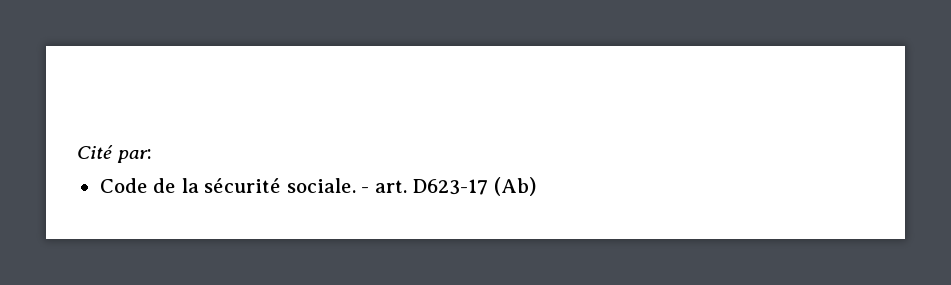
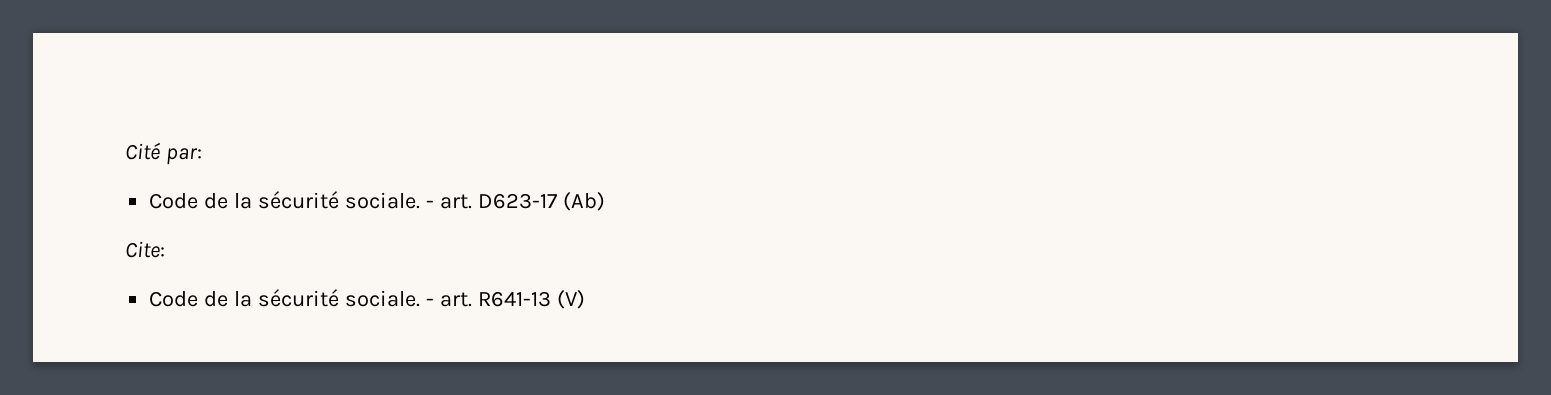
+ Cite:
+ Code de la sécurité sociale. - art. R641-13 (V)

